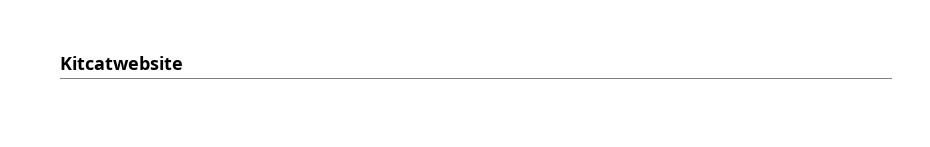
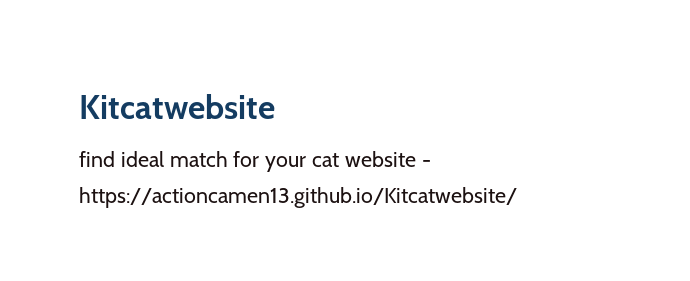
+ find ideal match for your cat website - https://actioncamen13.github.io/Kitcatwebsite/

